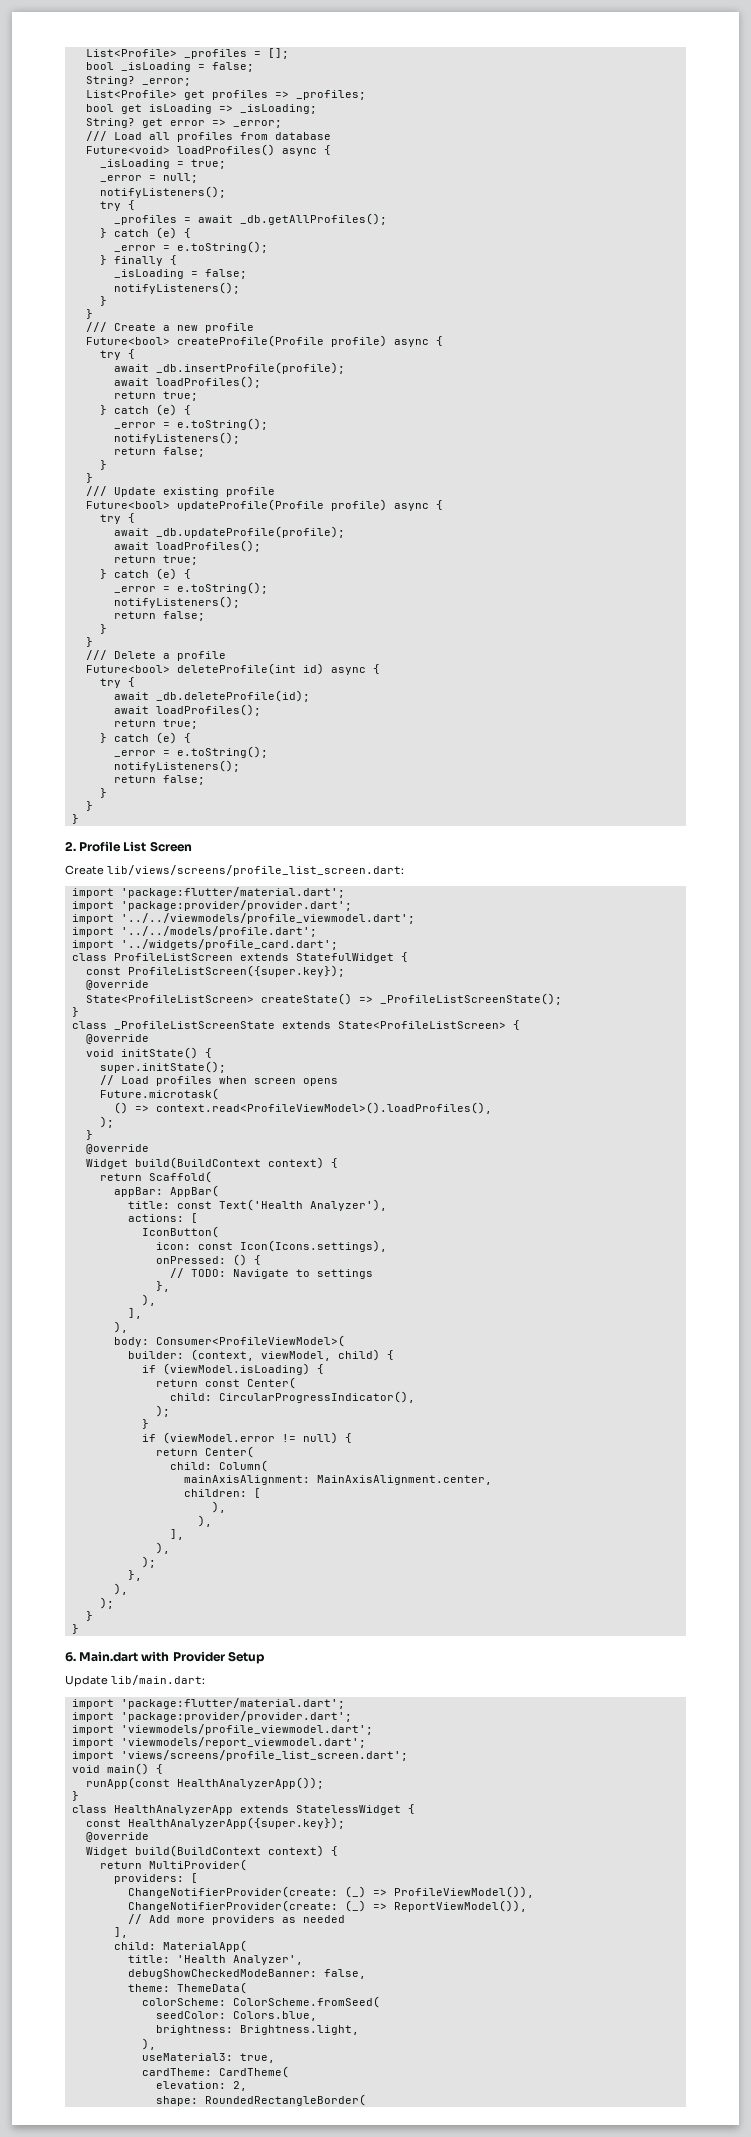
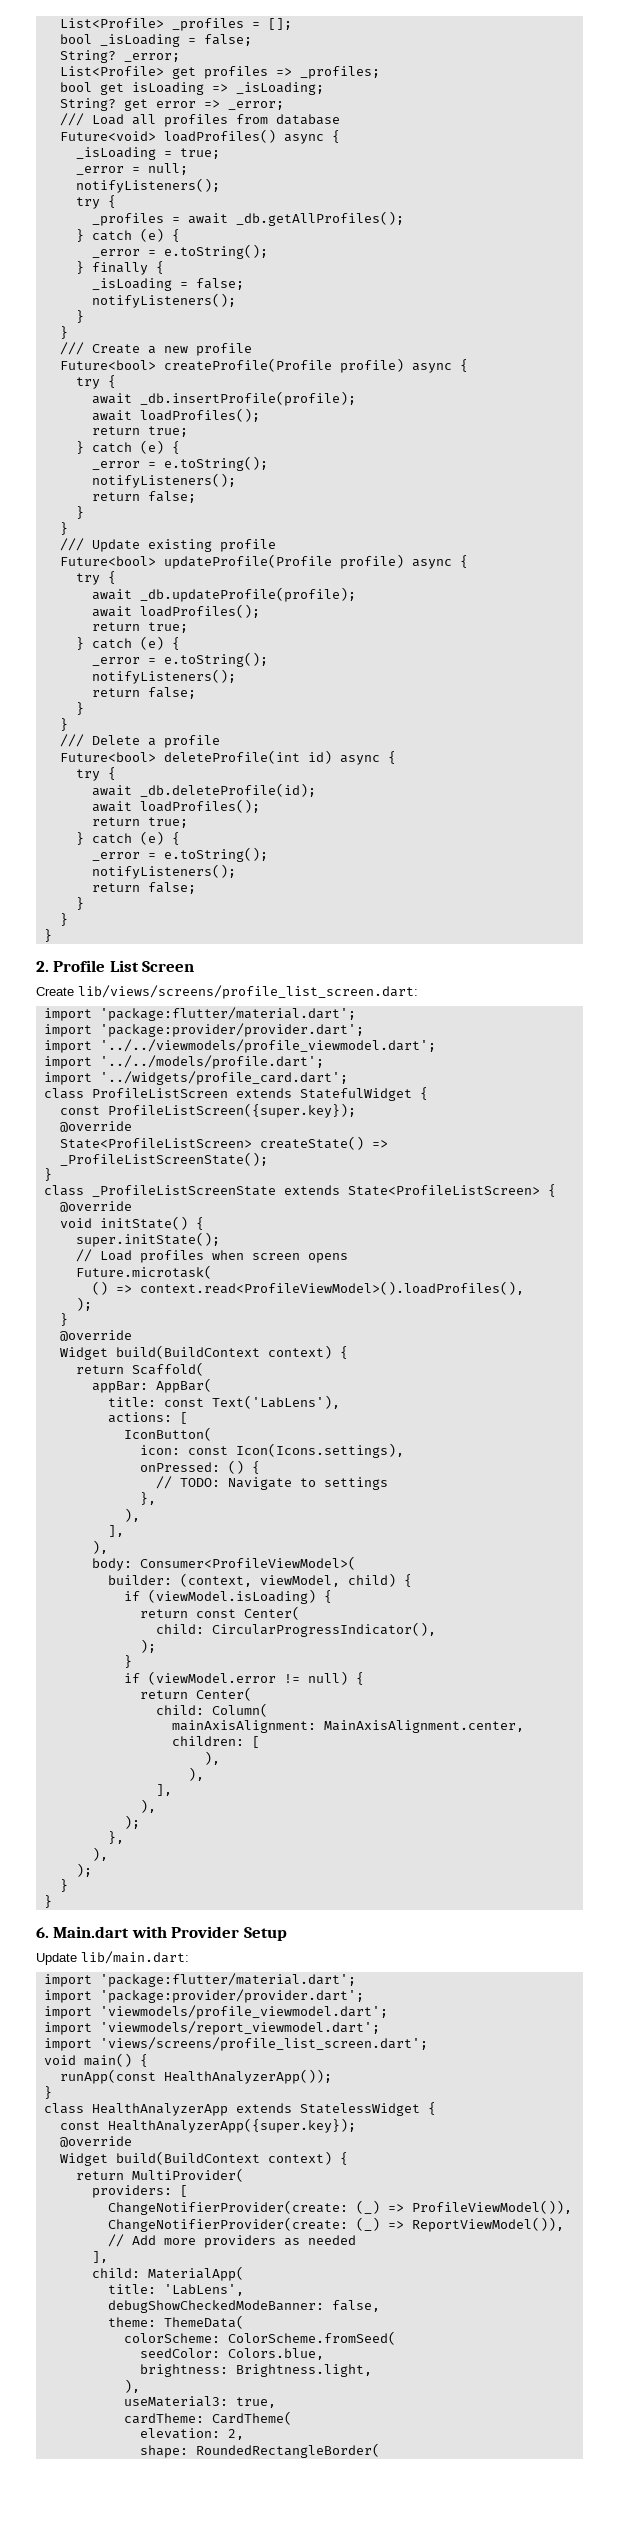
- title: const Text('Health Analyzer'),
+ title: const Text('LabLens'),
- title: 'Health Analyzer',
+ title: 'LabLens',

